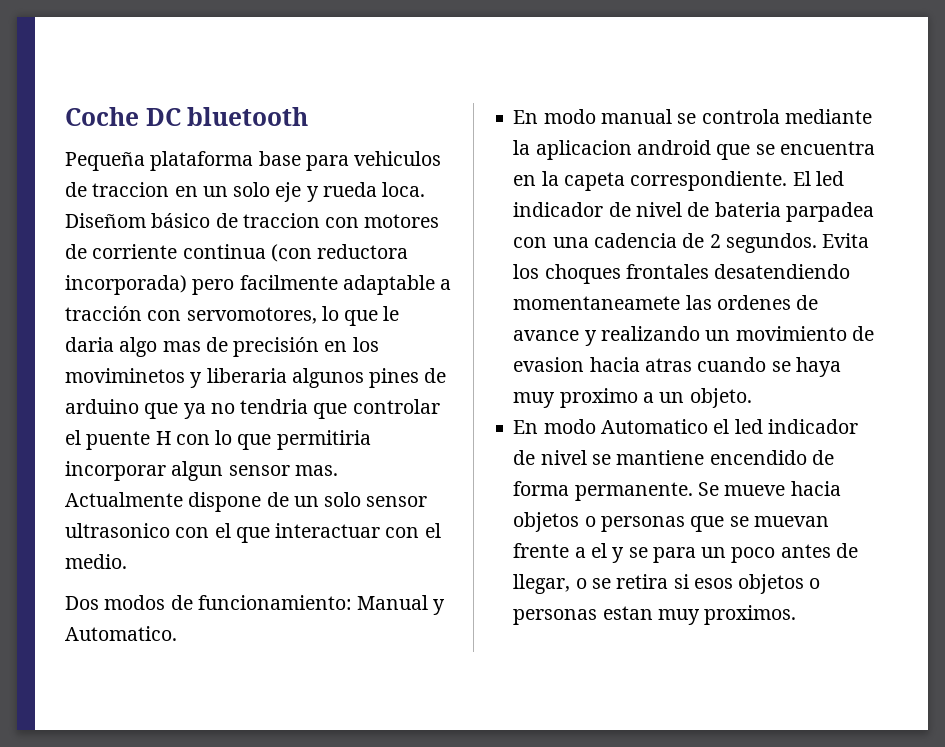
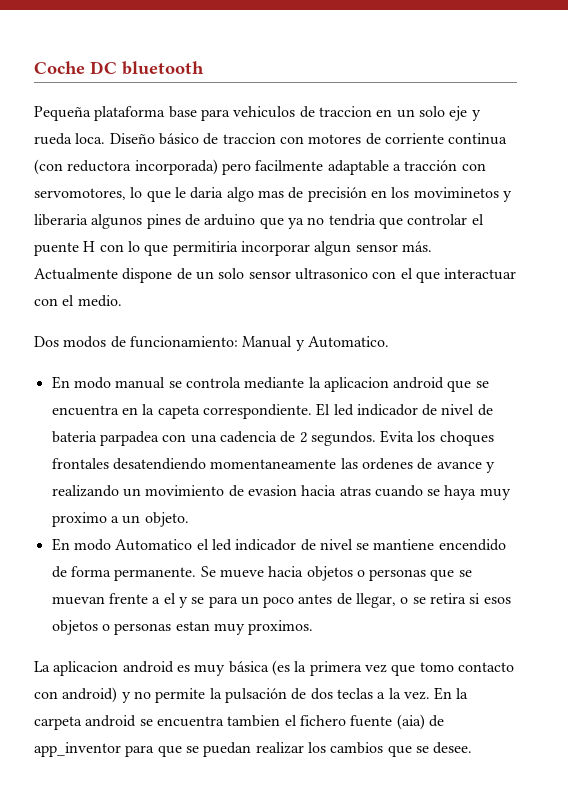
- Diseñom básico de traccion con motores de corriente continua (con reductora incorporada) pero facilmente adaptable a tracción con servomotores, lo que le daria algo mas de precisión en los moviminetos y liberaria algunos pines de arduino que ya no tendria que controlar el puente H con lo que permitiria incorporar algun sensor mas.
+ Diseño básico de traccion con motores de corriente continua (con reductora incorporada) pero facilmente adaptable a tracción con servomotores, lo que le daria algo mas de precisión en los moviminetos y liberaria algunos pines de arduino que ya no tendria que controlar el puente H con lo que permitiria incorporar algun sensor más.
- Evita los choques frontales desatendiendo momentaneamete las ordenes de avance y realizando un movimiento de evasion hacia atras cuando se haya muy proximo a un objeto.
+ Evita los choques frontales desatendiendo momentaneamente las ordenes de avance y realizando un movimiento de evasion hacia atras cuando se haya muy proximo a un objeto.
+ La aplicacion android es muy básica (es la primera vez que tomo contacto con android) y no permite la pulsación de dos teclas a la vez. En la carpeta android se encuentra tambien el fichero fuente (aia) de app_inventor para que se puedan realizar los cambios que se desee.

